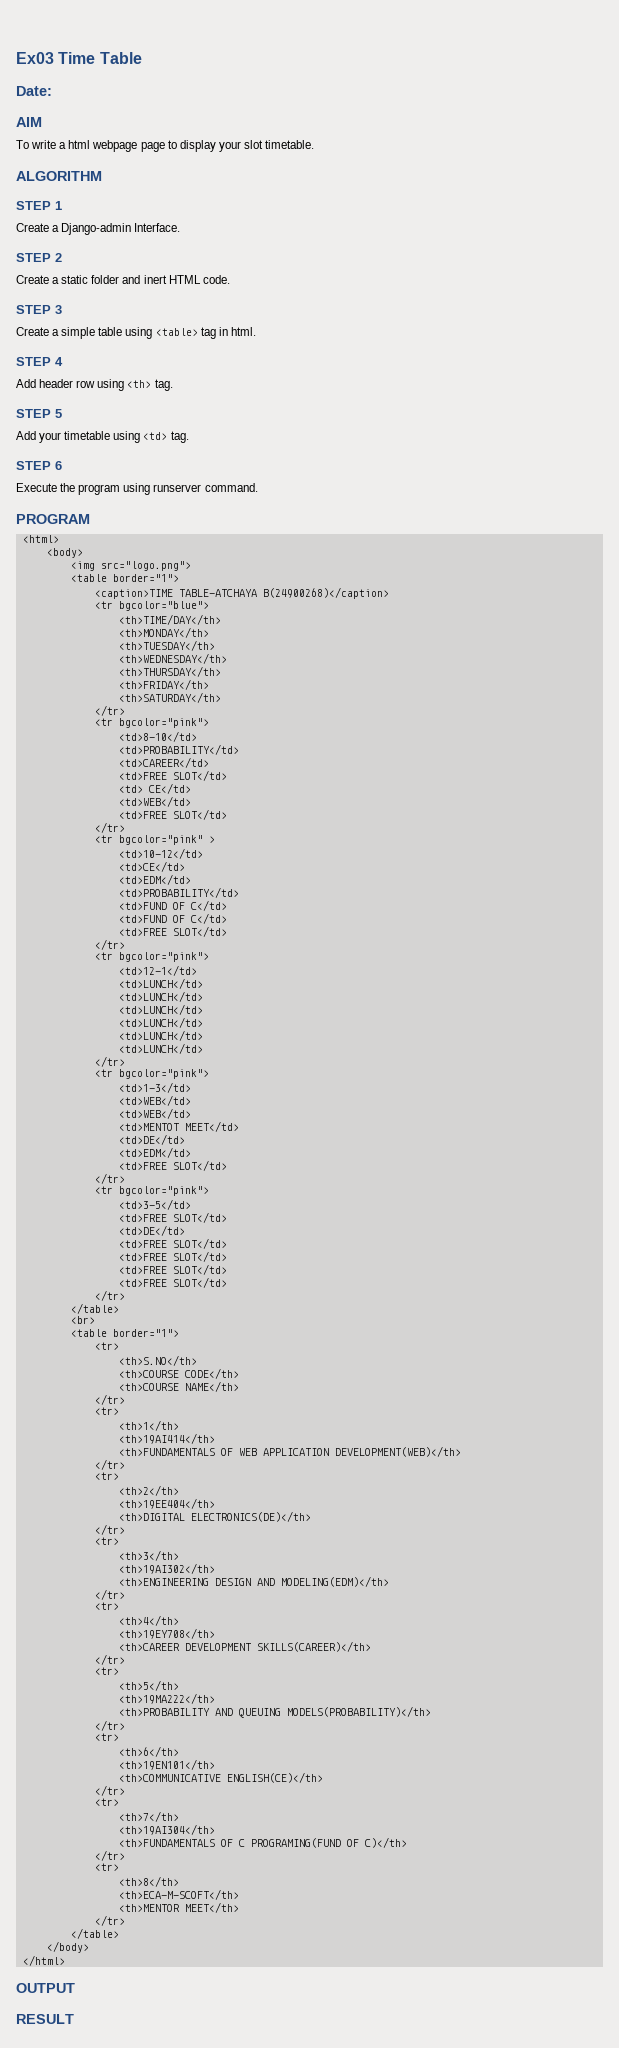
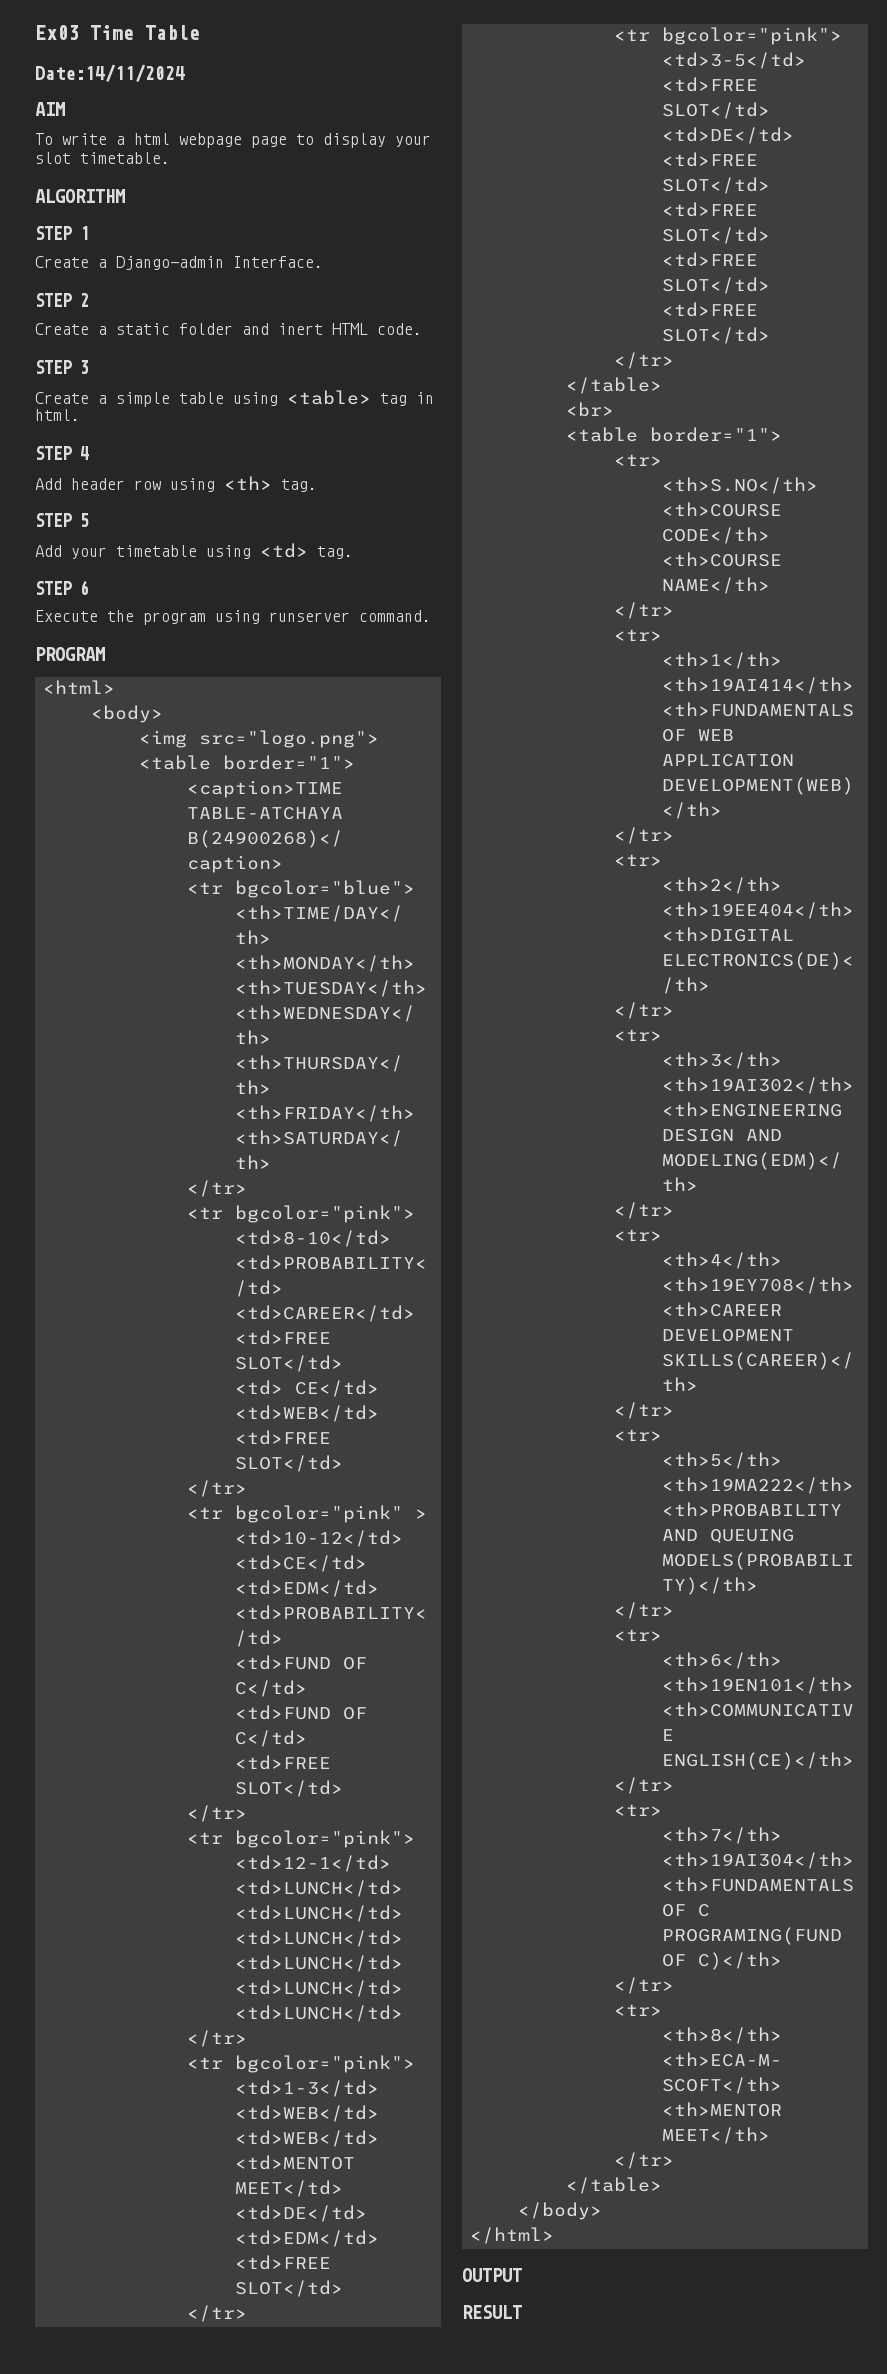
- Date:
+ Date:14/11/2024

